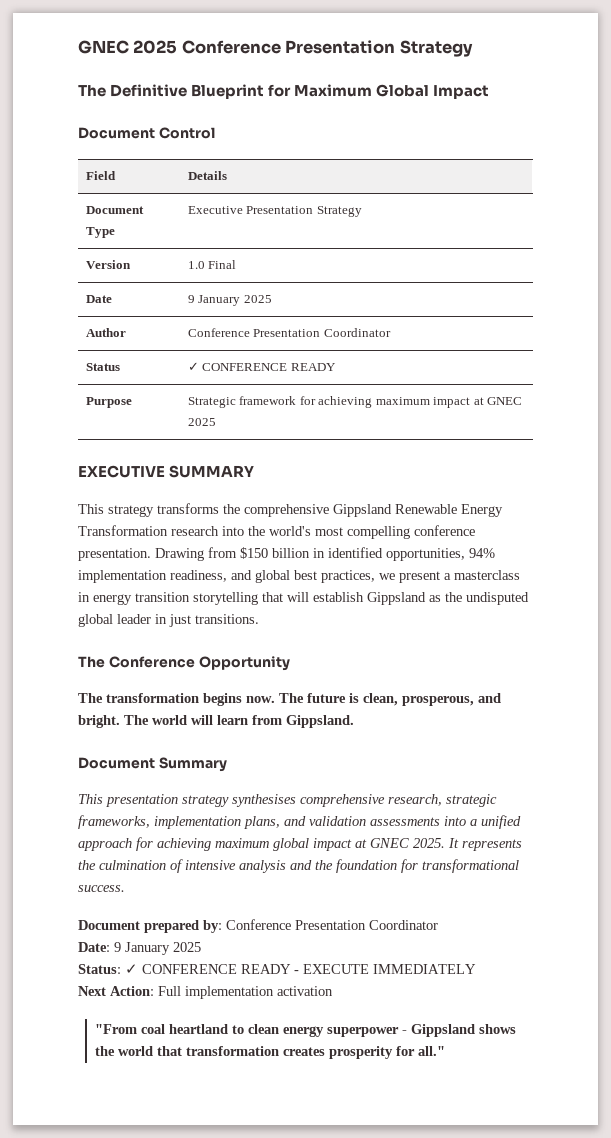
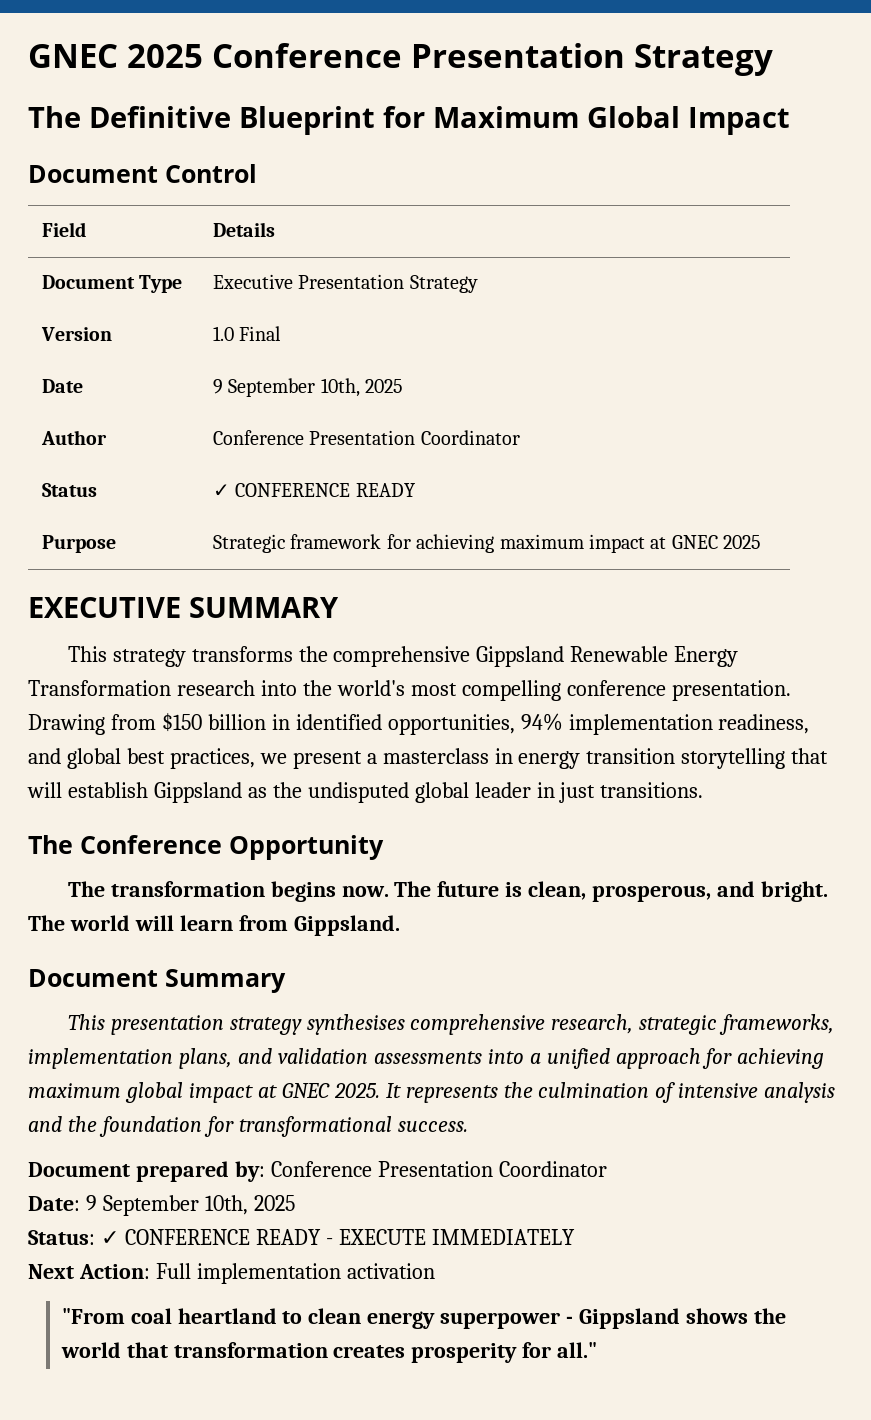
- Date | 9 January 2025
+ Date | 9 September 10th, 2025
- Date: 9 January 2025
+ Date: 9 September 10th, 2025

